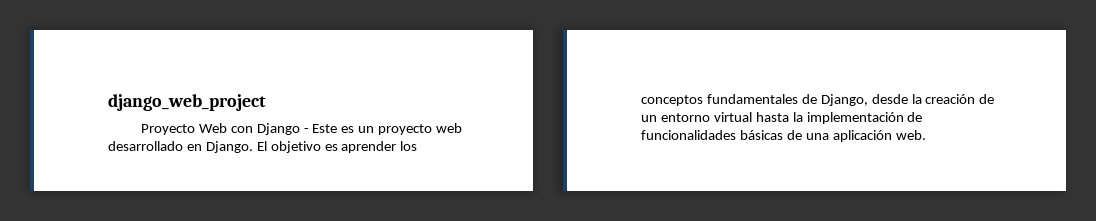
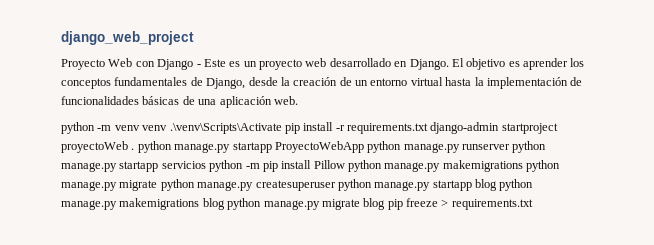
+ python -m venv venv .\venv\Scripts\Activate pip install -r requirements.txt django-admin startproject proyectoWeb . python manage.py startapp ProyectoWebApp python manage.py runserver python manage.py startapp servicios python -m pip install Pillow python manage.py makemigrations python manage.py migrate python manage.py createsuperuser python manage.py startapp blog python manage.py makemigrations blog python manage.py migrate blog pip freeze > requirements.txt

